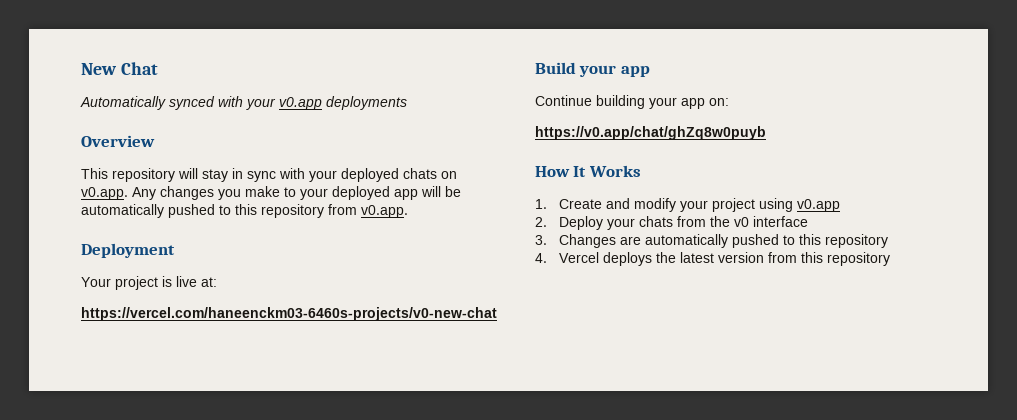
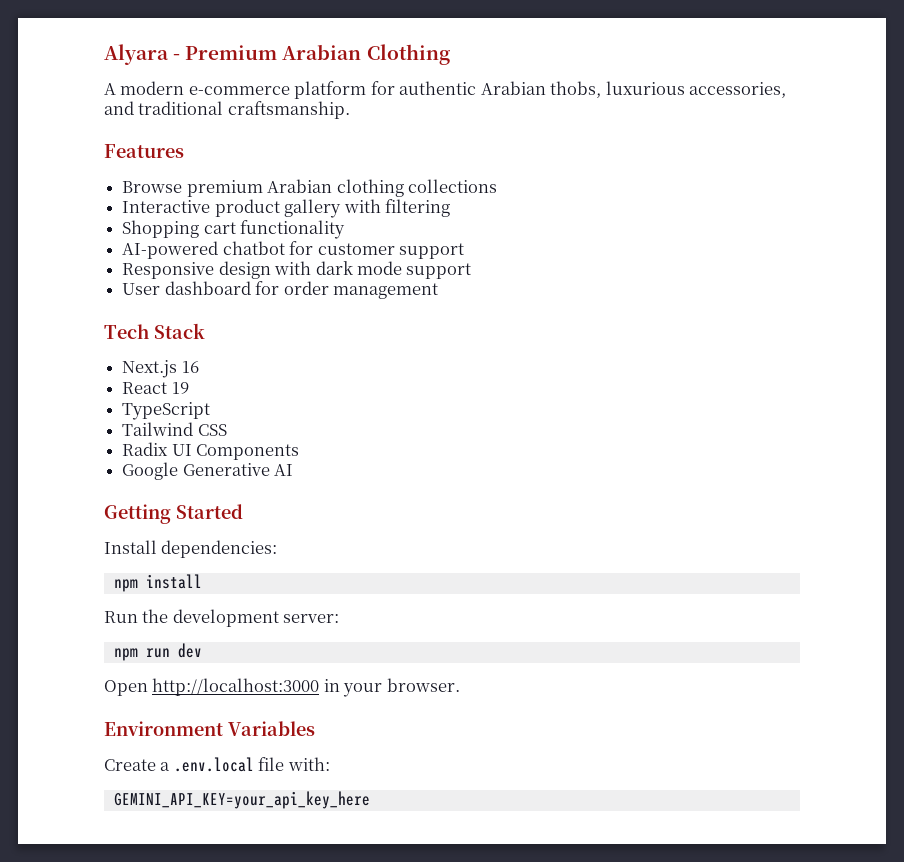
- New Chat
- Automatically synced with your v0.app deployments
- Overview
- This repository will stay in sync with your deployed chats on v0.app. Any changes you make to your deployed app will be automatically pushed to this repository from v0.app.
- Deployment
- Your project is live at:
- https://vercel.com/haneenckm03-6460s-projects/v0-new-chat
- Build your app
- Continue building your app on:
- https://v0.app/chat/ghZq8w0puyb
- How It Works
- 1. Create and modify your project using v0.app
- 2. Deploy your chats from the v0 interface
- 3. Changes are automatically pushed to this repository
- 4. Vercel deploys the latest version from this repository
+ Alyara - Premium Arabian Clothing
+ A modern e-commerce platform for authentic Arabian thobs, luxurious accessories, and traditional craftsmanship.
+ Features
+ Browse premium Arabian clothing collections
+ Interactive product gallery with filtering
+ Shopping cart functionality
+ AI-powered chatbot for customer support
+ Responsive design with dark mode support
+ User dashboard for order management
+ Tech Stack
+ Next.js 16
+ React 19
+ TypeScript
+ Tailwind CSS
+ Radix UI Components
+ Google Generative AI
+ Getting Started
+ Install dependencies:
+ npm install
+ Run the development server:
+ npm run dev
+ Open http://localhost:3000 in your browser.
+ Environment Variables
+ Create a .env.local file with:
+ GEMINI_API_KEY=your_api_key_here

